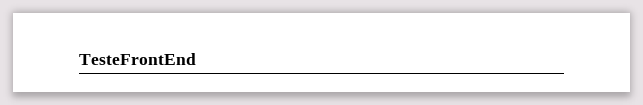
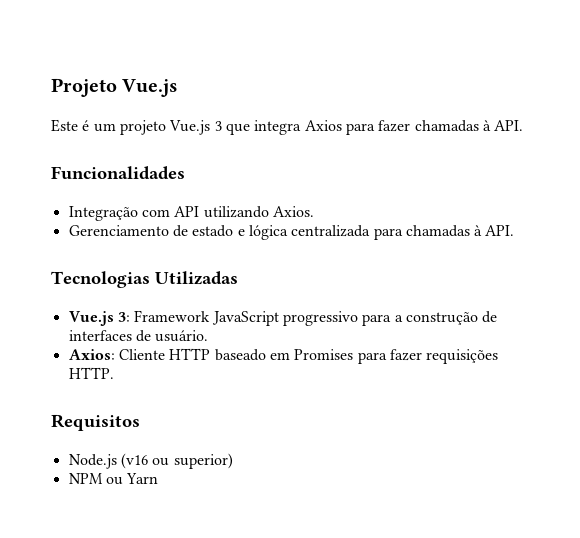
- TesteFrontEnd
+ Projeto Vue.js
+ Este é um projeto Vue.js 3 que integra Axios para fazer chamadas à API.
+ Funcionalidades
+ Integração com API utilizando Axios.
+ Gerenciamento de estado e lógica centralizada para chamadas à API.
+ Tecnologias Utilizadas
+ Vue.js 3: Framework JavaScript progressivo para a construção de interfaces de usuário.
+ Axios: Cliente HTTP baseado em Promises para fazer requisições HTTP.
+ Requisitos
+ Node.js (v16 ou superior)
+ NPM ou Yarn

